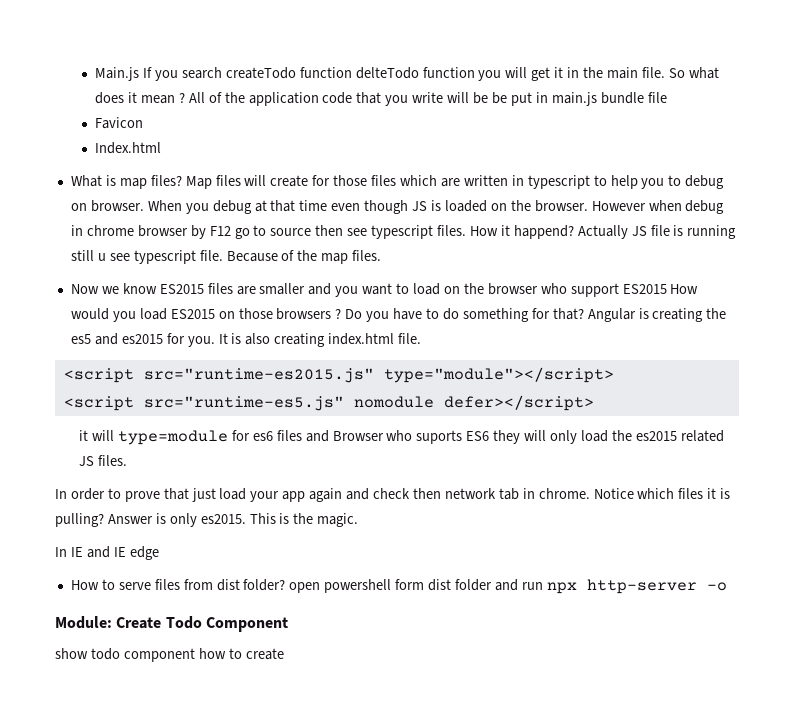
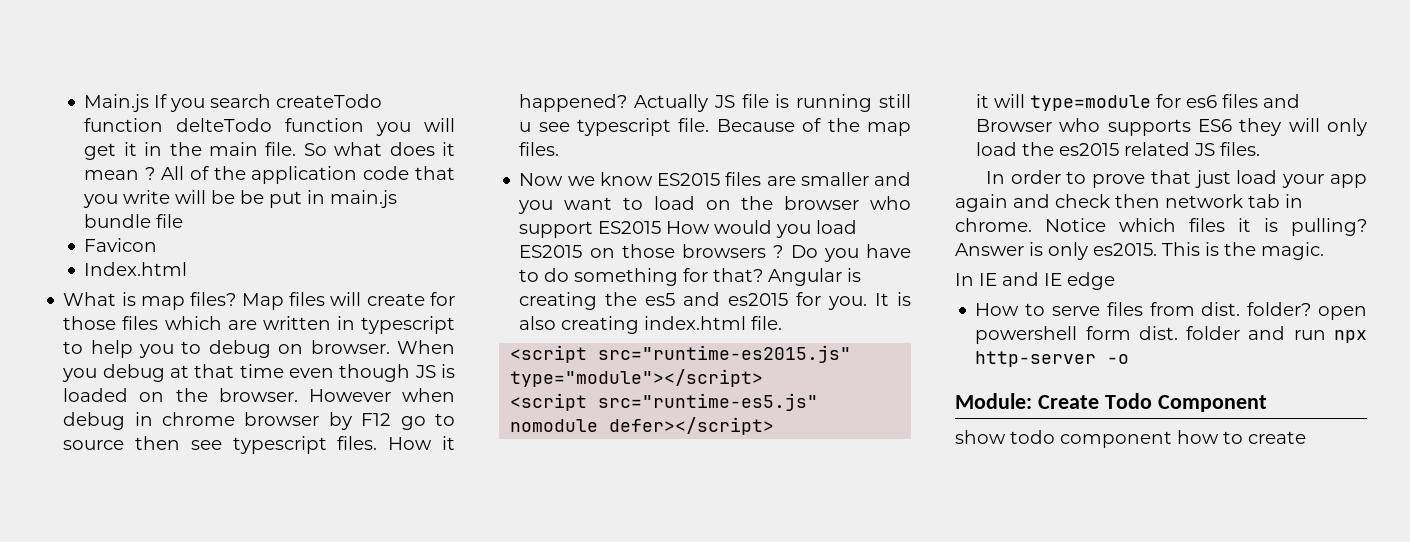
- How it happend?
+ How it happened?
- it will type=module for es6 files and Browser who suports ES6 they will only load the es2015 related JS files.
+ it will type=module for es6 files and Browser who supports ES6 they will only load the es2015 related JS files.
- How to serve files from dist folder? open powershell form dist folder and run npx http-server -o
+ How to serve files from dist. folder? open powershell form dist. folder and run npx http-server -o

